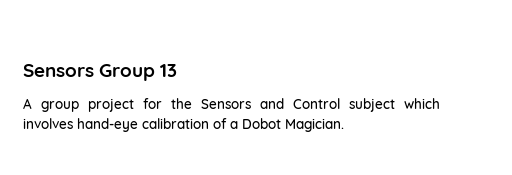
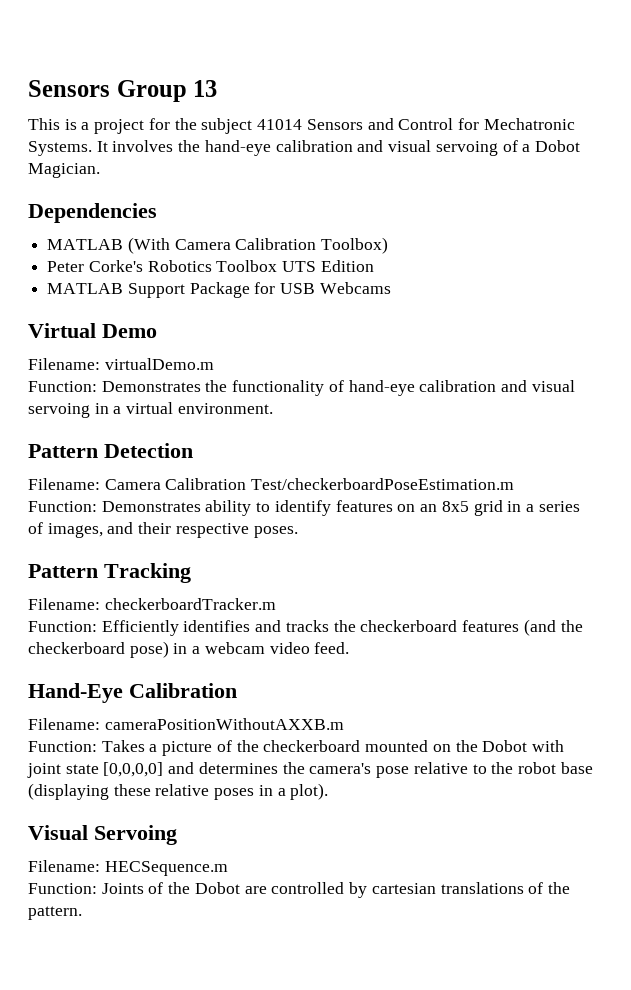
- A group project for the Sensors and Control subject which involves hand-eye calibration of a Dobot Magician.
+ This is a project for the subject 41014 Sensors and Control for Mechatronic Systems. It involves the hand-eye calibration and visual servoing of a Dobot Magician.
+ Dependencies
+ MATLAB (With Camera Calibration Toolbox)
+ Peter Corke's Robotics Toolbox UTS Edition
+ MATLAB Support Package for USB Webcams
+ Virtual Demo
+ Filename: virtualDemo.m
+ Function: Demonstrates the functionality of hand-eye calibration and visual servoing in a virtual environment.
+ Pattern Detection
+ Filename: Camera Calibration Test/checkerboardPoseEstimation.m
+ Function: Demonstrates ability to identify features on an 8x5 grid in a series of images, and their respective poses.
+ Pattern Tracking
+ Filename: checkerboardTracker.m
+ Function: Efficiently identifies and tracks the checkerboard features (and the checkerboard pose) in a webcam video feed.
+ Hand-Eye Calibration
+ Filename: cameraPositionWithoutAXXB.m
+ Function: Takes a picture of the checkerboard mounted on the Dobot with joint state [0,0,0,0] and determines the camera's pose relative to the robot base (displaying these relative poses in a plot).
+ Visual Servoing
+ Filename: HECSequence.m
+ Function: Joints of the Dobot are controlled by cartesian translations of the pattern.

